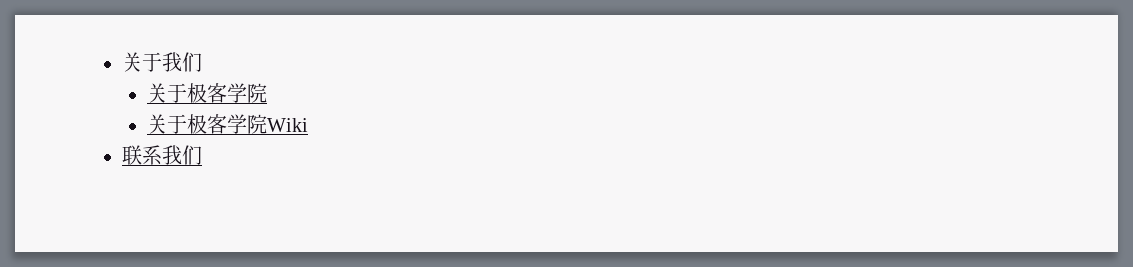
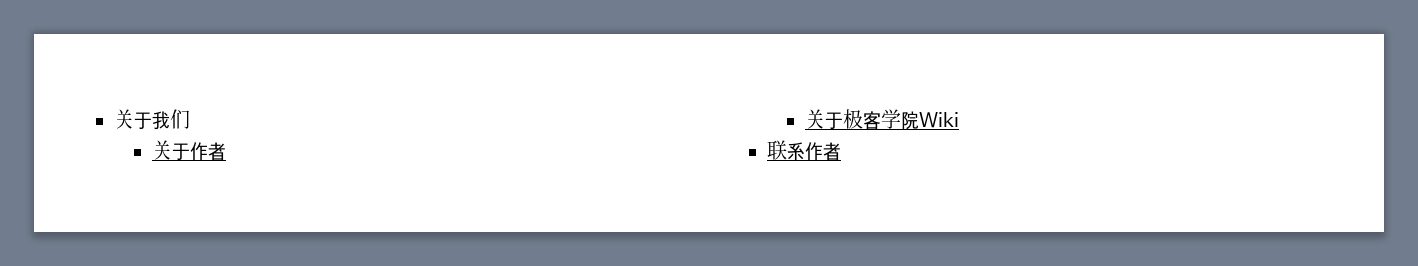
  关于我们
- 关于极客学院
+ 关于作者
- 联系我们
+ 联系作者

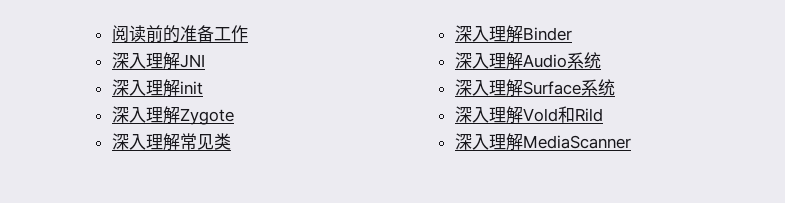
- 关于我们
- 关于作者
- 关于极客学院Wiki
- 联系作者
+ 阅读前的准备工作
+ 深入理解JNI
+ 深入理解init
+ 深入理解Zygote
+ 深入理解常见类
+ 深入理解Binder
+ 深入理解Audio系统
+ 深入理解Surface系统
+ 深入理解Vold和Rild
+ 深入理解MediaScanner

